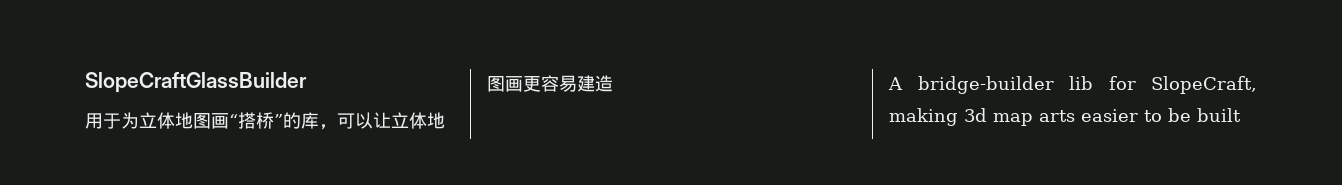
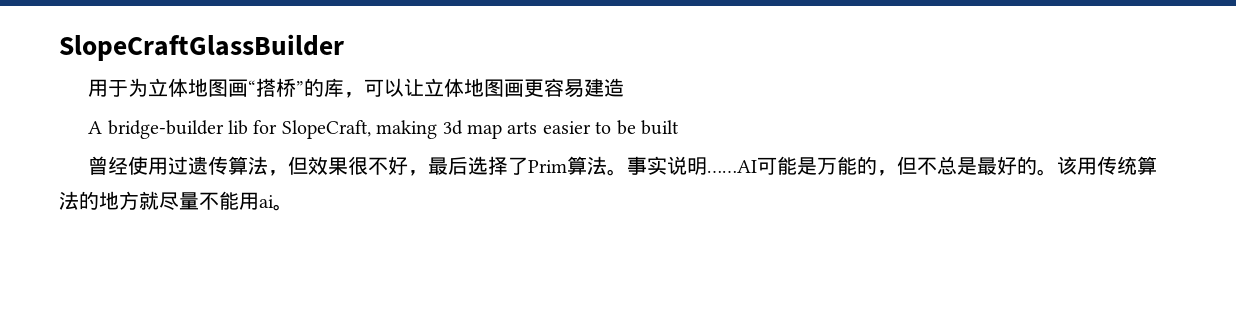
+ 曾经使用过遗传算法，但效果很不好，最后选择了Prim算法。事实说明……AI可能是万能的，但不总是最好的。该用传统算法的地方就尽量不能用ai。

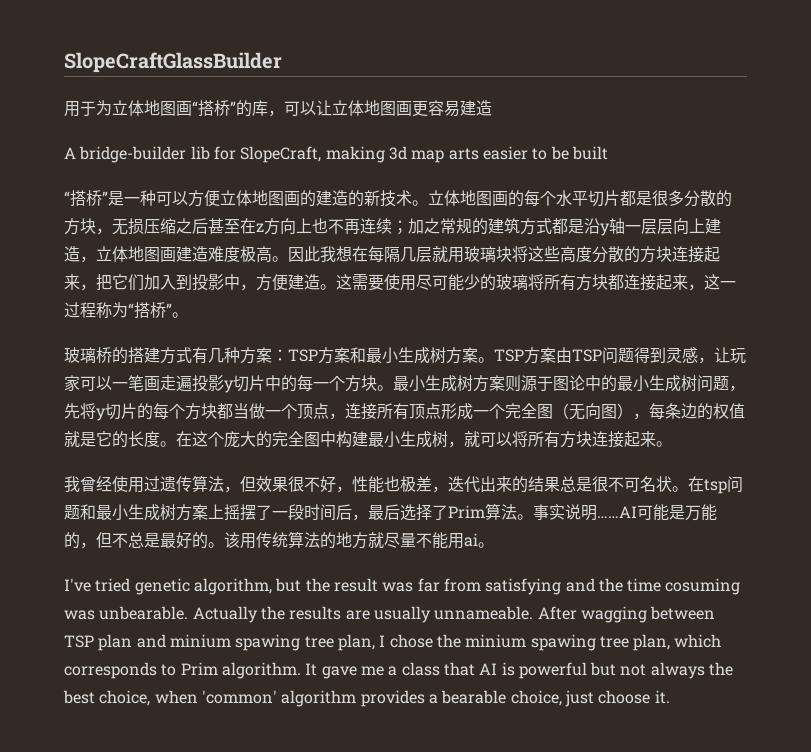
- 曾经使用过遗传算法，但效果很不好，最后选择了Prim算法。
+ “搭桥”是一种可以方便立体地图画的建造的新技术。立体地图画的每个水平切片都是很多分散的方块，无损压缩之后甚至在z方向上也不再连续；加之常规的建筑方式都是沿y轴一层层向上建造，立体地图画建造难度极高。因此我想在每隔几层就用玻璃块将这些高度分散的方块连接起来，把它们加入到投影中，方便建造。这需要使用尽可能少的玻璃将所有方块都连接起来，这一过程称为“搭桥”。
+ 玻璃桥的搭建方式有几种方案：TSP方案和最小生成树方案。TSP方案由TSP问题得到灵感，让玩家可以一笔画走遍投影y切片中的每一个方块。最小生成树方案则源于图论中的最小生成树问题，先将y切片的每个方块都当做一个顶点，连接所有顶点形成一个完全图（无向图），每条边的权值就是它的长度。在这个庞大的完全图中构建最小生成树，就可以将所有方块连接起来。
+ 我曾经使用过遗传算法，但效果很不好，性能也极差，迭代出来的结果总是很不可名状。在tsp问题和最小生成树方案上摇摆了一段时间后，最后选择了Prim算法。
+ I've tried genetic algorithm, but the result was far from satisfying and the time cosuming was unbearable. Actually the results are usually unnameable. After wagging between TSP plan and minium spawing tree plan, I chose the minium spawing tree plan, which corresponds to Prim algorithm. It gave me a class that AI is powerful but not always the best choice, when 'common' algorithm provides a bearable choice, just choose it.

